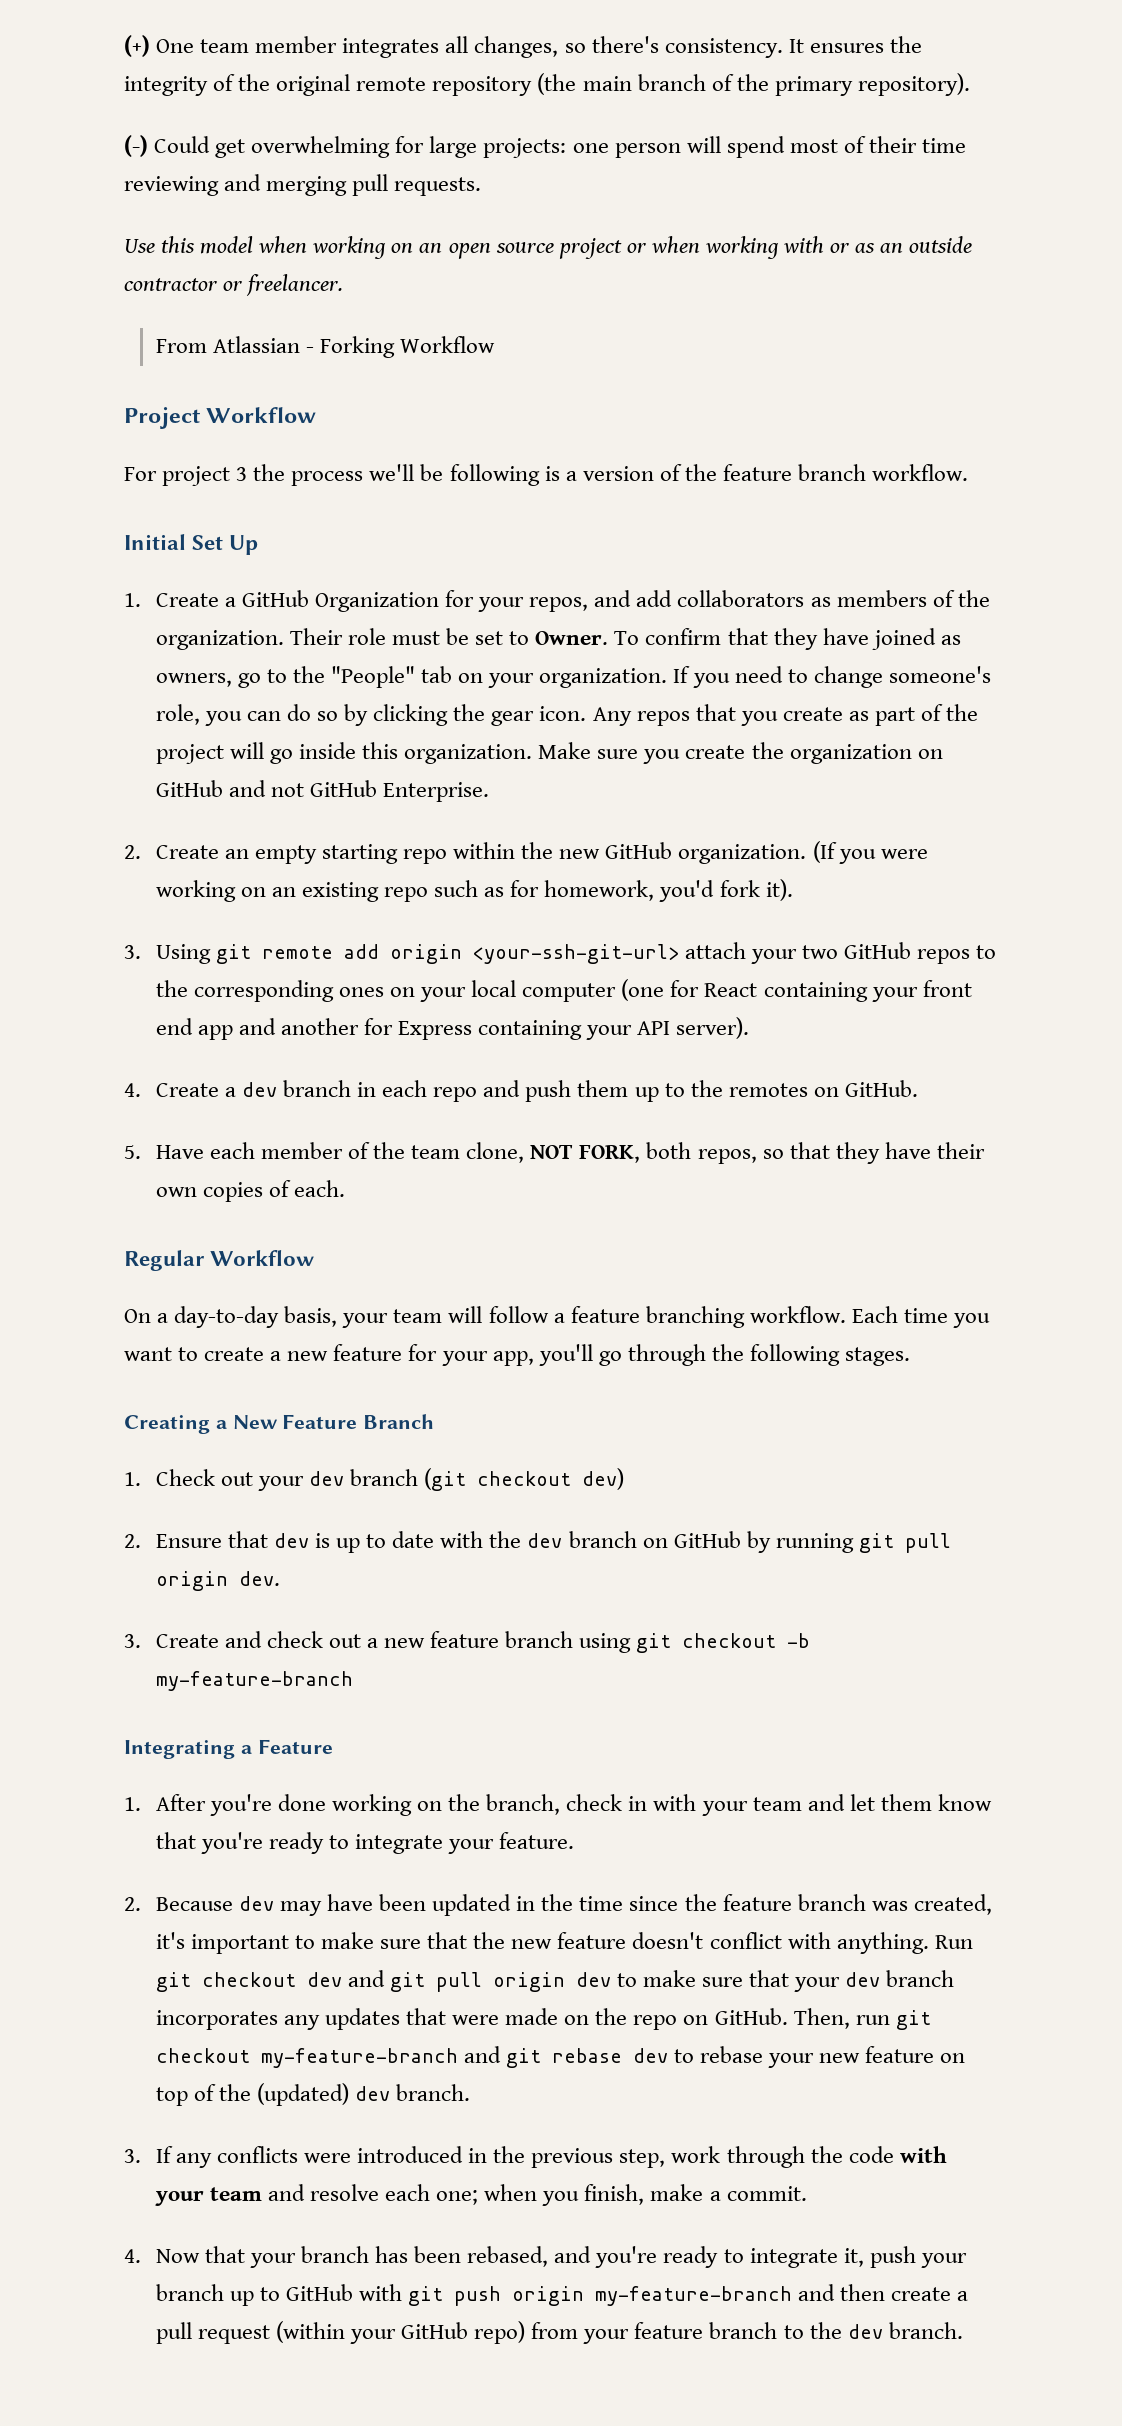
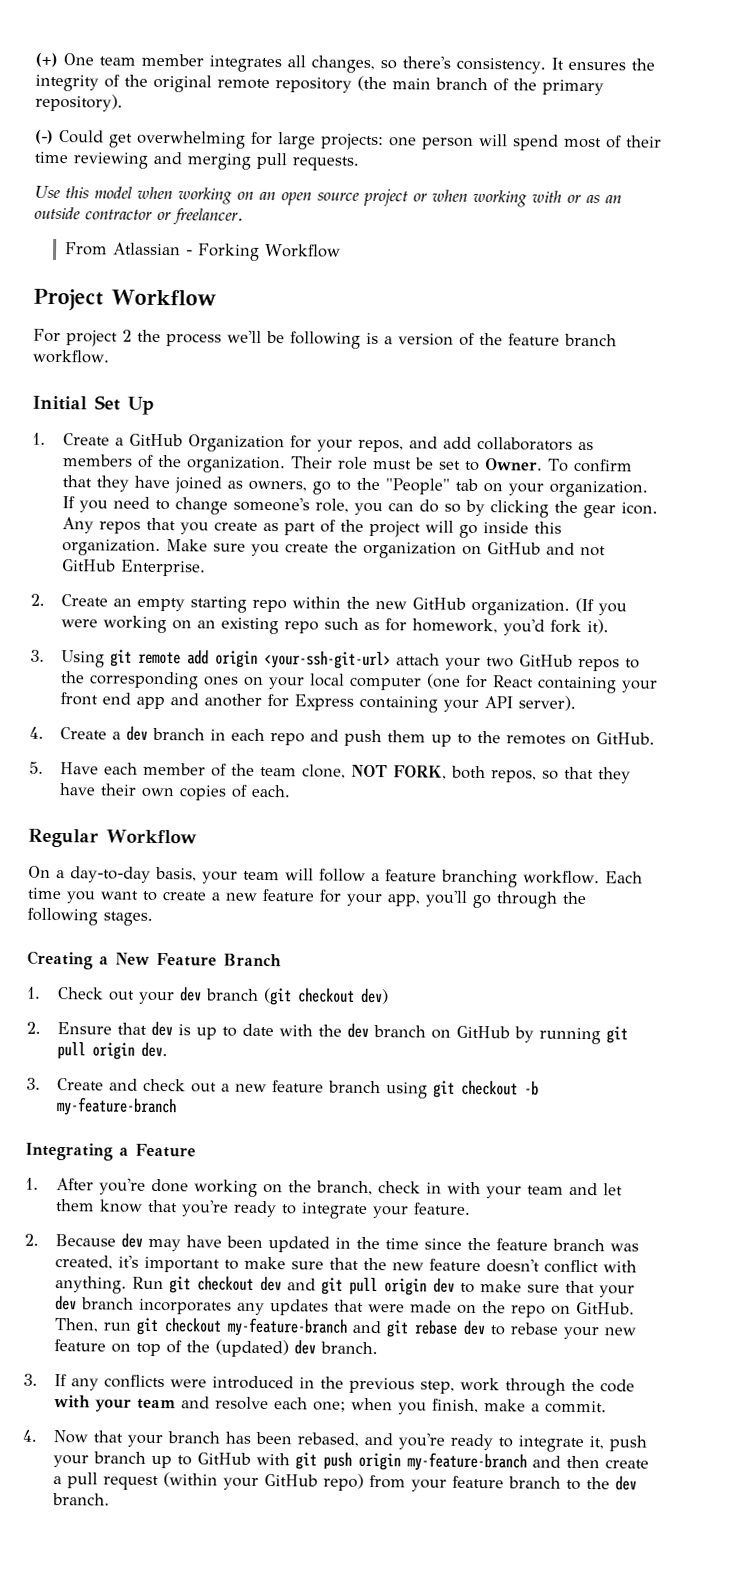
- For project 3 the process we'll be following is a version of the feature branch workflow.
+ For project 2 the process we'll be following is a version of the feature branch workflow.

